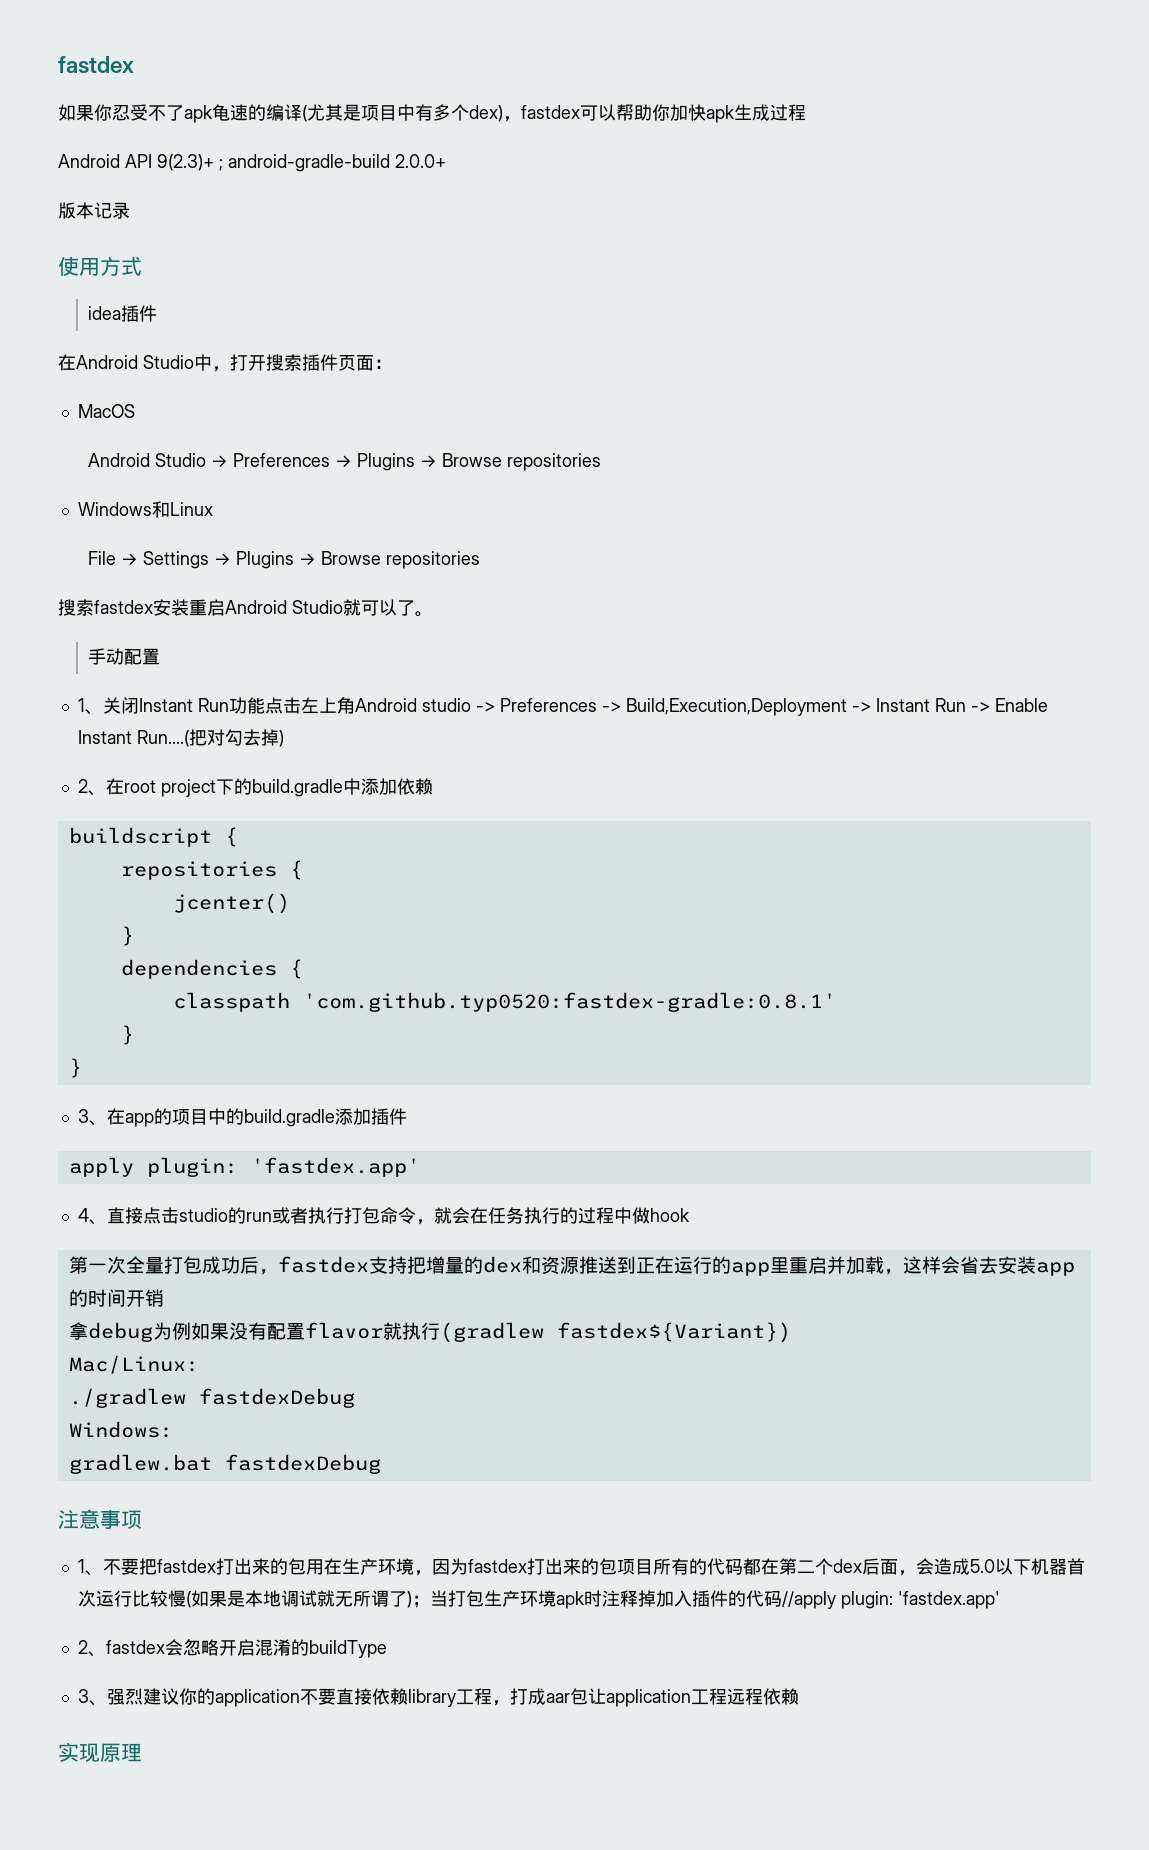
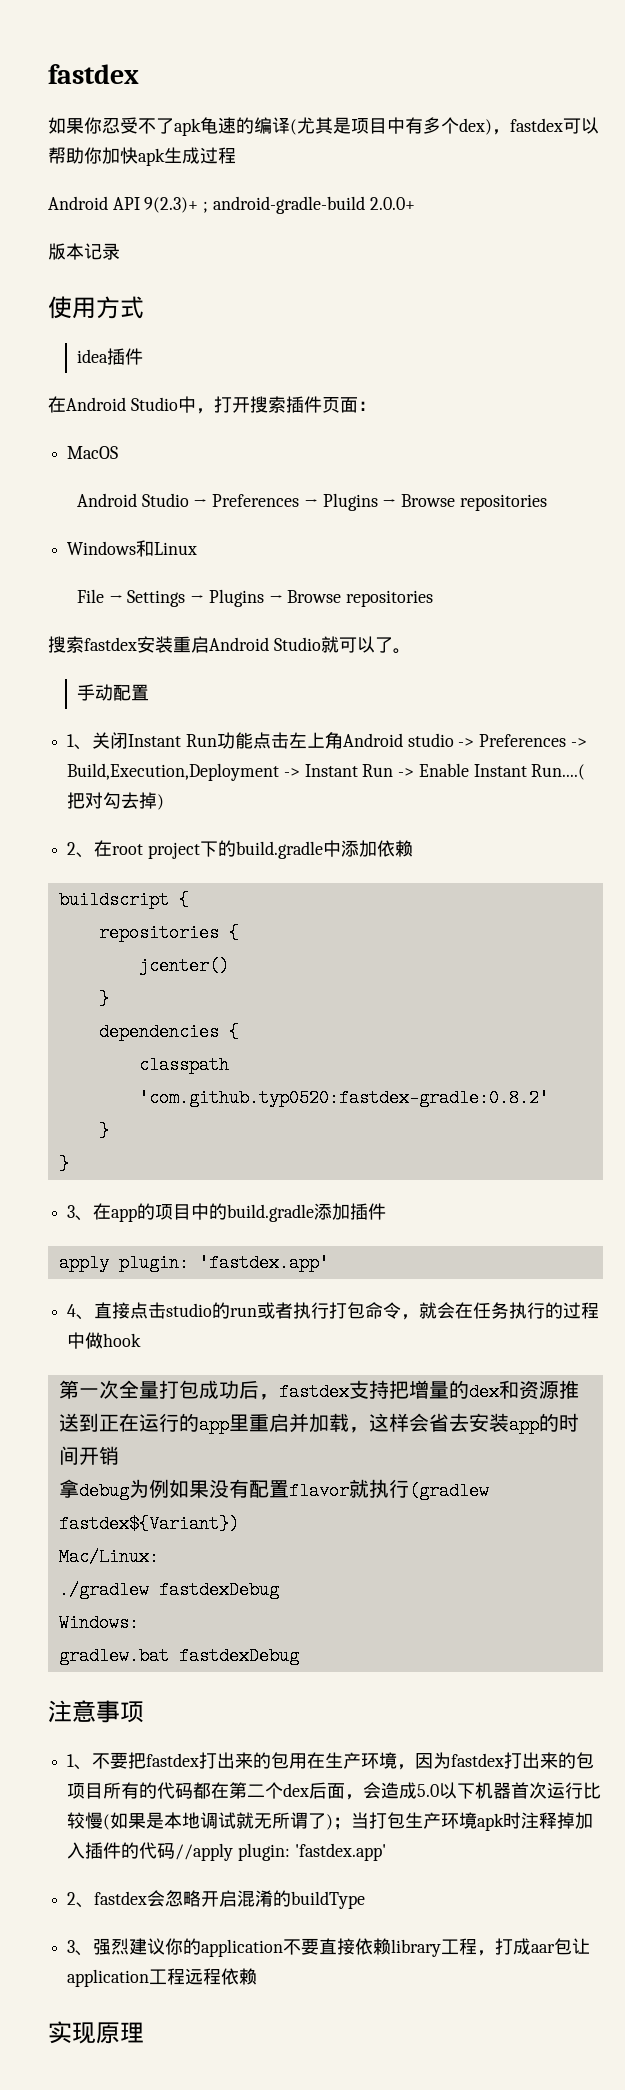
- classpath 'com.github.typ0520:fastdex-gradle:0.8.1'
+ classpath 'com.github.typ0520:fastdex-gradle:0.8.2'

